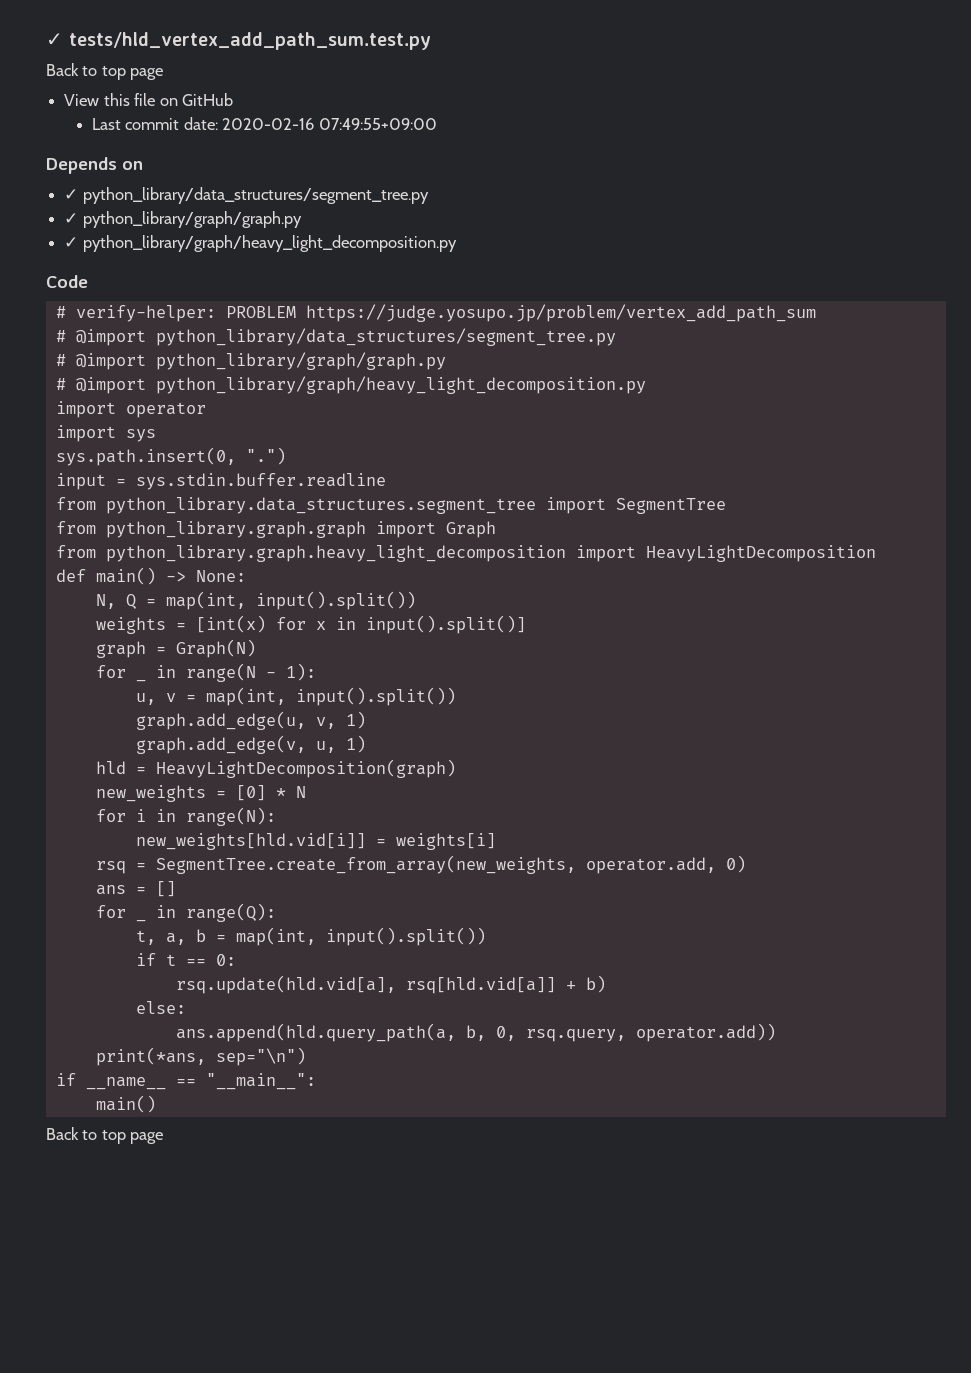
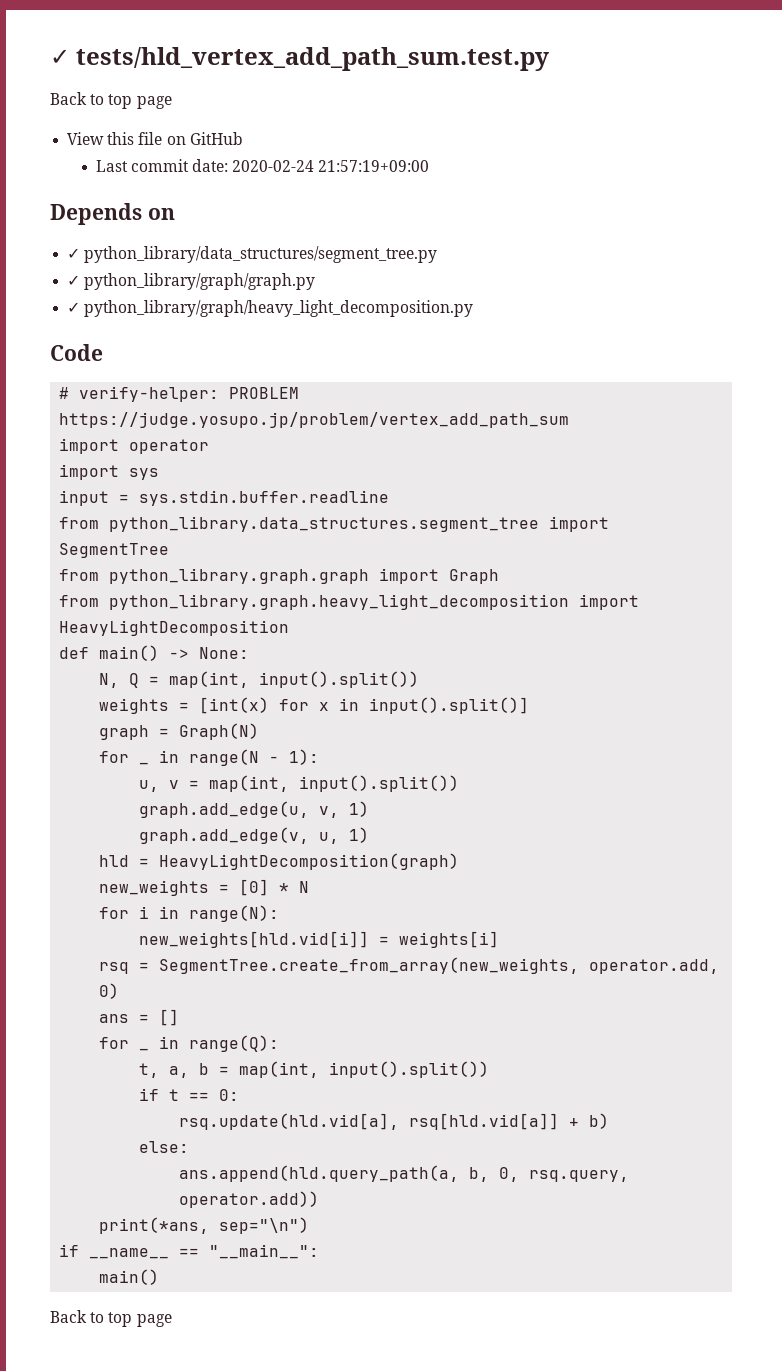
- Last commit date: 2020-02-16 07:49:55+09:00
+ Last commit date: 2020-02-24 21:57:19+09:00
- # @import python_library/data_structures/segment_tree.py
- # @import python_library/graph/graph.py
- # @import python_library/graph/heavy_light_decomposition.py
- sys.path.insert(0, ".")

